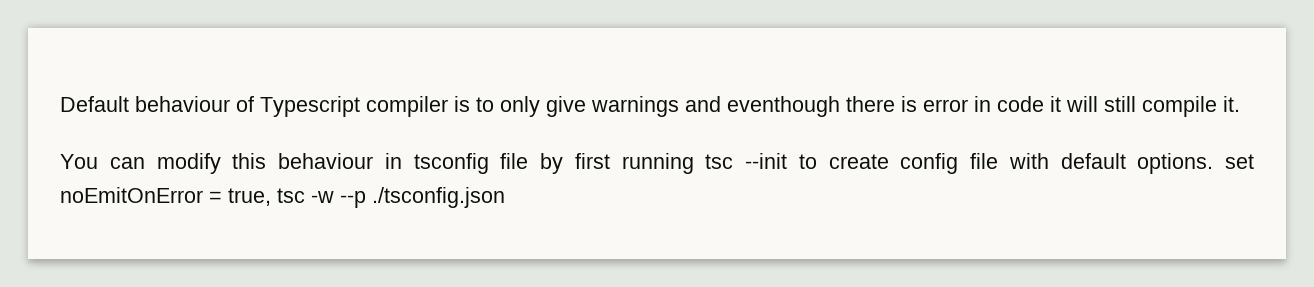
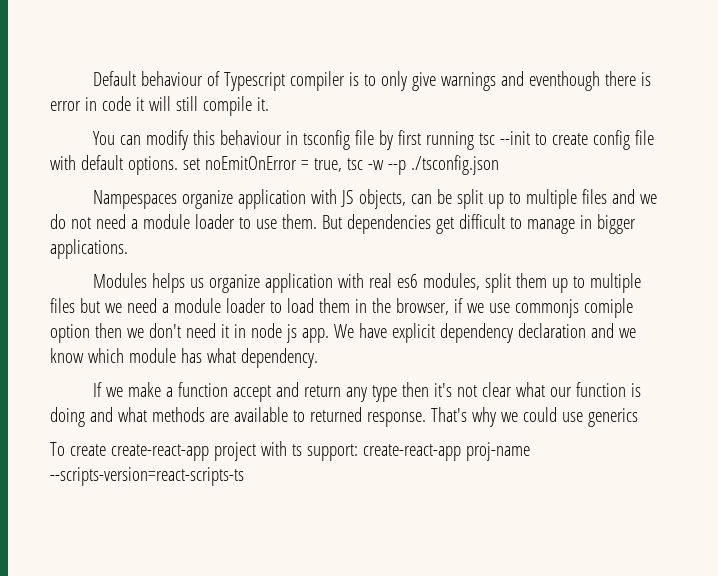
+ Nampespaces organize application with JS objects, can be split up to multiple files and we do not need a module loader to use them. But dependencies get difficult to manage in bigger applications.
+ Modules helps us organize application with real es6 modules, split them up to multiple files but we need a module loader to load them in the browser, if we use commonjs comiple option then we don't need it in node js app. We have explicit dependency declaration and we know which module has what dependency.
+ If we make a function accept and return any type then it's not clear what our function is doing and what methods are available to returned response. That's why we could use generics
+ To create create-react-app project with ts support: create-react-app proj-name --scripts-version=react-scripts-ts

